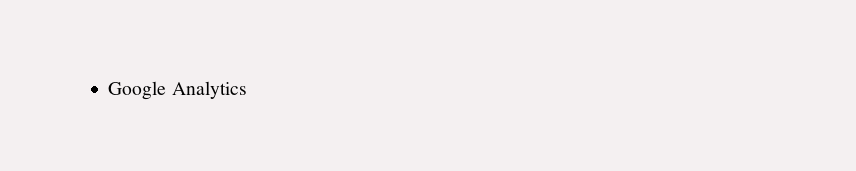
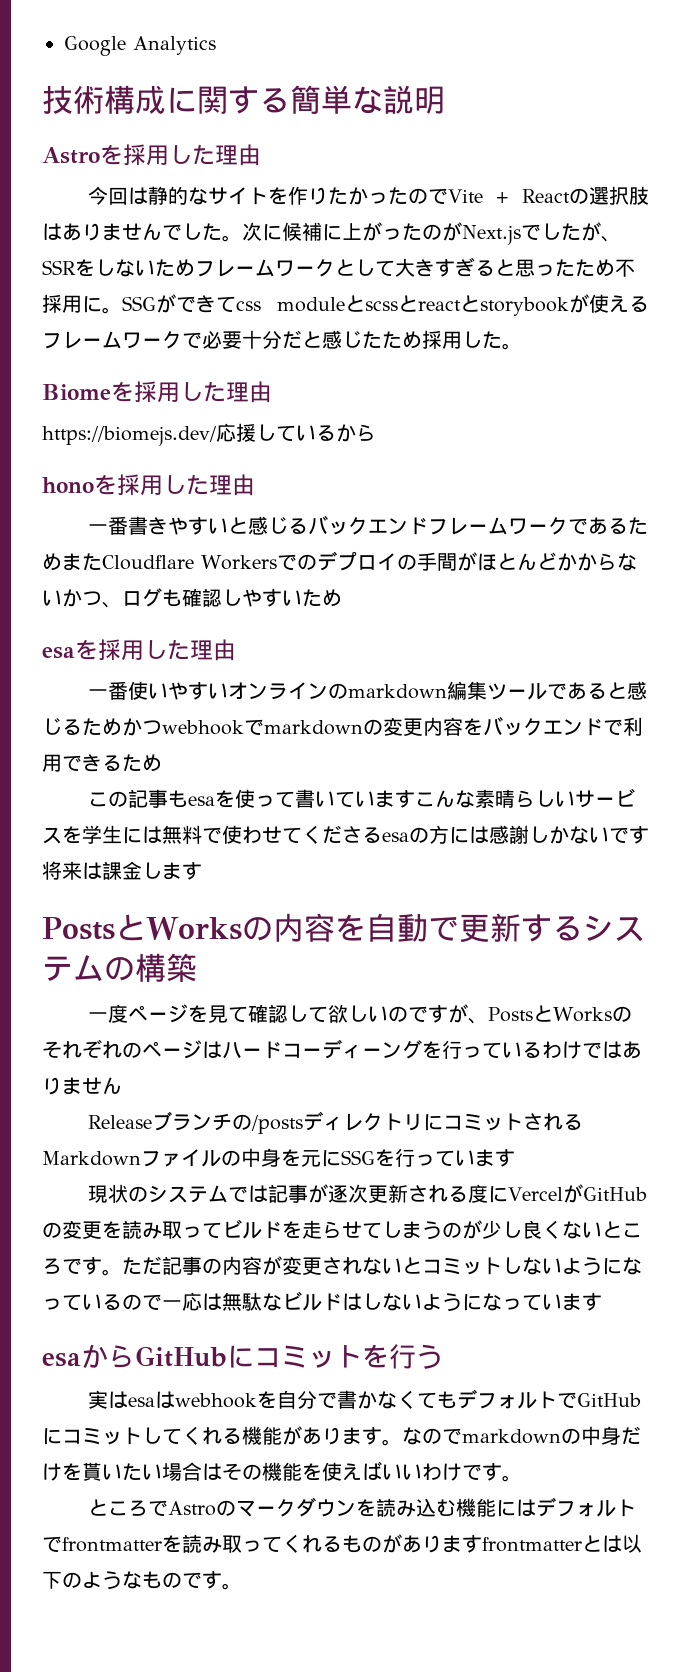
+ 技術構成に関する簡単な説明
+ Astroを採用した理由
+ 今回は静的なサイトを作りたかったのでVite + Reactの選択肢はありませんでした。次に候補に上がったのがNext.jsでしたが、SSRをしないためフレームワークとして大きすぎると思ったため不採用に。SSGができてcss moduleとscssとreactとstorybookが使えるフレームワークで必要十分だと感じたため採用した。
+ Biomeを採用した理由
+ https://biomejs.dev/応援しているから
+ honoを採用した理由
+ 一番書きやすいと感じるバックエンドフレームワークであるためまたCloudflare Workersでのデプロイの手間がほとんどかからないかつ、ログも確認しやすいため
+ esaを採用した理由
+ 一番使いやすいオンラインのmarkdown編集ツールであると感じるためかつwebhookでmarkdownの変更内容をバックエンドで利用できるため
+ この記事もesaを使って書いていますこんな素晴らしいサービスを学生には無料で使わせてくださるesaの方には感謝しかないです将来は課金します
+ PostsとWorksの内容を自動で更新するシステムの構築
+ 一度ページを見て確認して欲しいのですが、PostsとWorksのそれぞれのページはハードコーディーングを行っているわけではありません
+ Releaseブランチの/postsディレクトリにコミットされるMarkdownファイルの中身を元にSSGを行っています
+ 現状のシステムでは記事が逐次更新される度にVercelがGitHubの変更を読み取ってビルドを走らせてしまうのが少し良くないところです。ただ記事の内容が変更されないとコミットしないようになっているので一応は無駄なビルドはしないようになっています
+ esaからGitHubにコミットを行う
+ 実はesaはwebhookを自分で書かなくてもデフォルトでGitHubにコミットしてくれる機能があります。なのでmarkdownの中身だけを貰いたい場合はその機能を使えばいいわけです。
+ ところでAstroのマークダウンを読み込む機能にはデフォルトでfrontmatterを読み取ってくれるものがありますfrontmatterとは以下のようなものです。

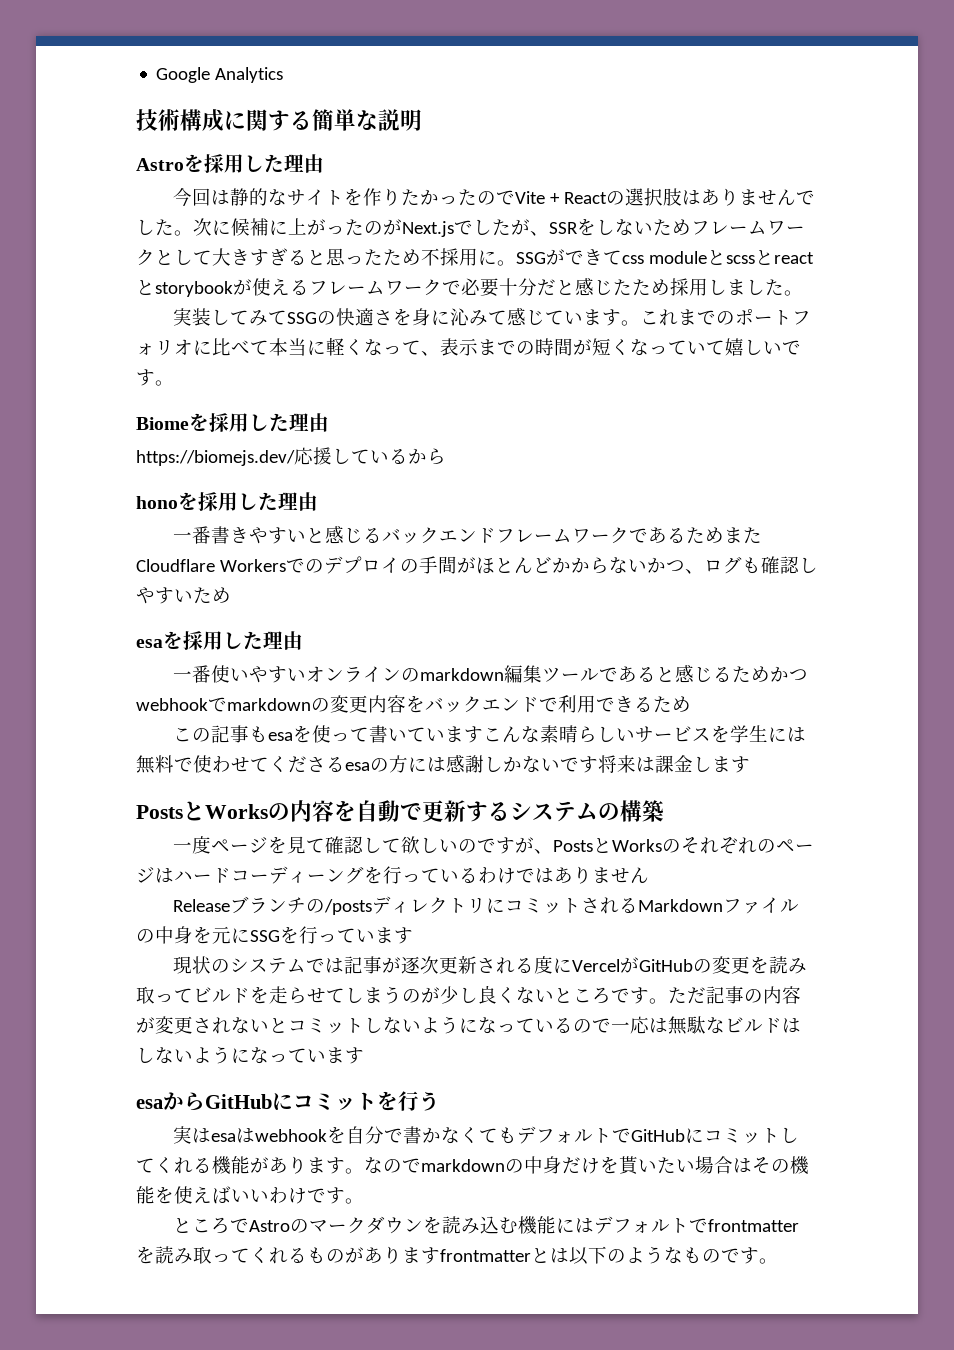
- SSGができてcss moduleとscssとreactとstorybookが使えるフレームワークで必要十分だと感じたため採用した。
+ SSGができてcss moduleとscssとreactとstorybookが使えるフレームワークで必要十分だと感じたため採用しました。
+ 実装してみてSSGの快適さを身に沁みて感じています。これまでのポートフォリオに比べて本当に軽くなって、表示までの時間が短くなっていて嬉しいです。

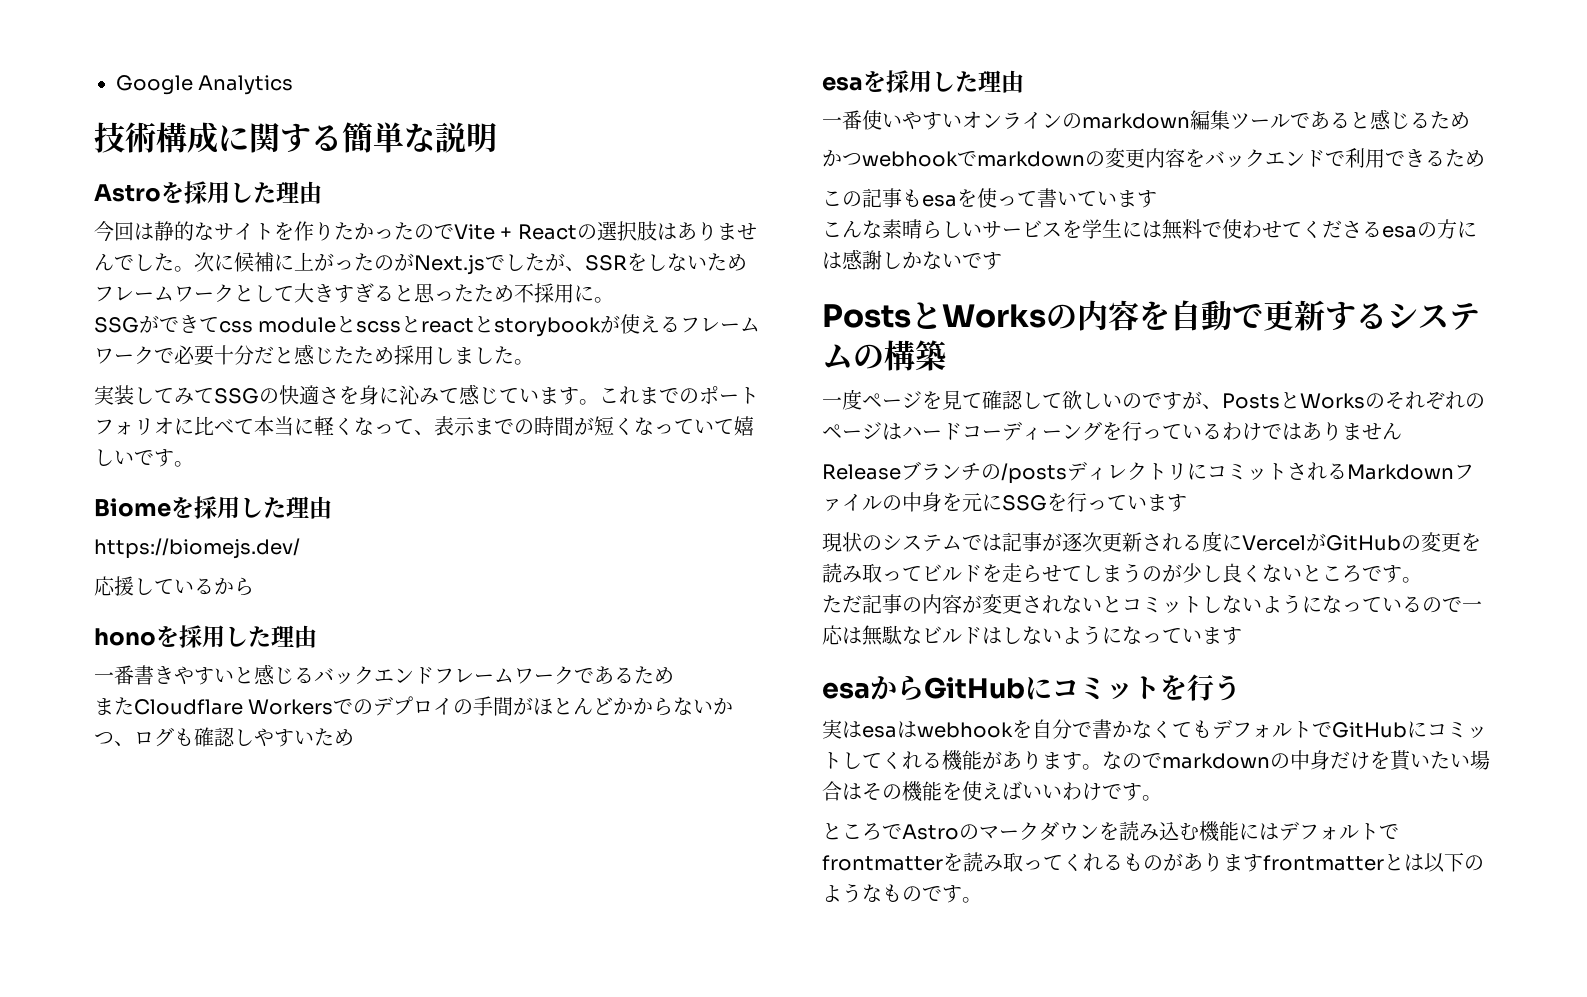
- 次に候補に上がったのがNext.jsでしたが、SSRをしないためフレームワークとして大きすぎると思ったため不採用に。SSGができてcss moduleとscssとreactとstorybookが使えるフレームワークで必要十分だと感じたため採用しました。
+ 次に候補に上がったのがNext.jsでしたが、SSRをしないためフレームワークとして大きすぎると思ったため不採用に。
+ SSGができてcss moduleとscssとreactとstorybookが使えるフレームワークで必要十分だと感じたため採用しました。
- https://biomejs.dev/応援しているから
+ https://biomejs.dev/
+ 応援しているから
- 一番書きやすいと感じるバックエンドフレームワークであるためまたCloudflare Workersでのデプロイの手間がほとんどかからないかつ、ログも確認しやすいため
+ 一番書きやすいと感じるバックエンドフレームワークであるため
+ またCloudflare Workersでのデプロイの手間がほとんどかからないかつ、ログも確認しやすいため
- 一番使いやすいオンラインのmarkdown編集ツールであると感じるためかつwebhookでmarkdownの変更内容をバックエンドで利用できるため
+ 一番使いやすいオンラインのmarkdown編集ツールであると感じるため
+ かつwebhookでmarkdownの変更内容をバックエンドで利用できるため
- この記事もesaを使って書いていますこんな素晴らしいサービスを学生には無料で使わせてくださるesaの方には感謝しかないです将来は課金します
+ この記事もesaを使って書いています
+ こんな素晴らしいサービスを学生には無料で使わせてくださるesaの方には感謝しかないです
- 現状のシステムでは記事が逐次更新される度にVercelがGitHubの変更を読み取ってビルドを走らせてしまうのが少し良くないところです。ただ記事の内容が変更されないとコミットしないようになっているので一応は無駄なビルドはしないようになっています
+ 現状のシステムでは記事が逐次更新される度にVercelがGitHubの変更を読み取ってビルドを走らせてしまうのが少し良くないところです。
+ ただ記事の内容が変更されないとコミットしないようになっているので一応は無駄なビルドはしないようになっています

